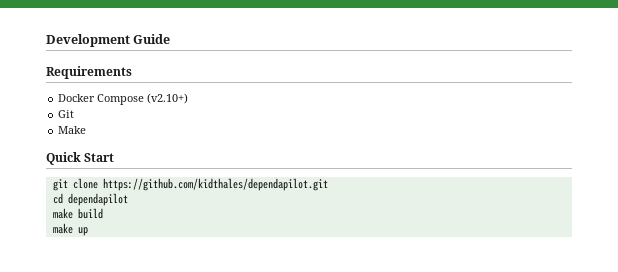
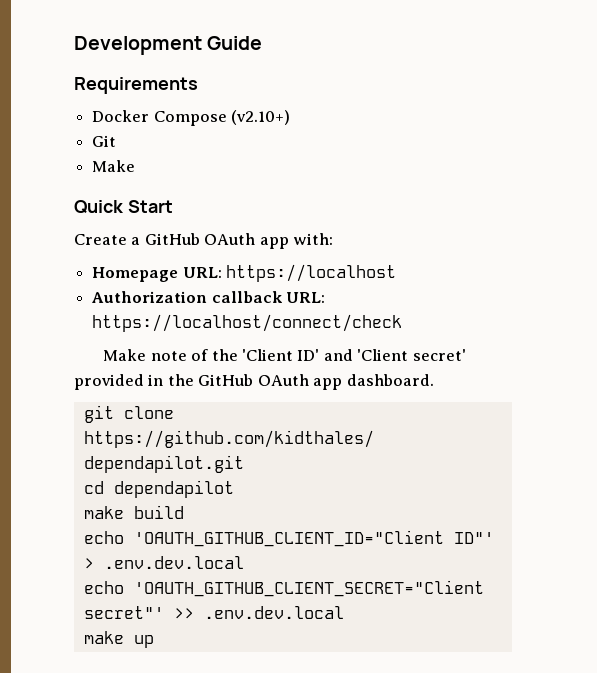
+ Create a GitHub OAuth app with:
+ Homepage URL: https://localhost
+ Authorization callback URL: https://localhost/connect/check
+ Make note of the 'Client ID' and 'Client secret' provided in the GitHub OAuth app dashboard.
+ echo 'OAUTH_GITHUB_CLIENT_ID="Client ID"' > .env.dev.local
+ echo 'OAUTH_GITHUB_CLIENT_SECRET="Client secret"' >> .env.dev.local

